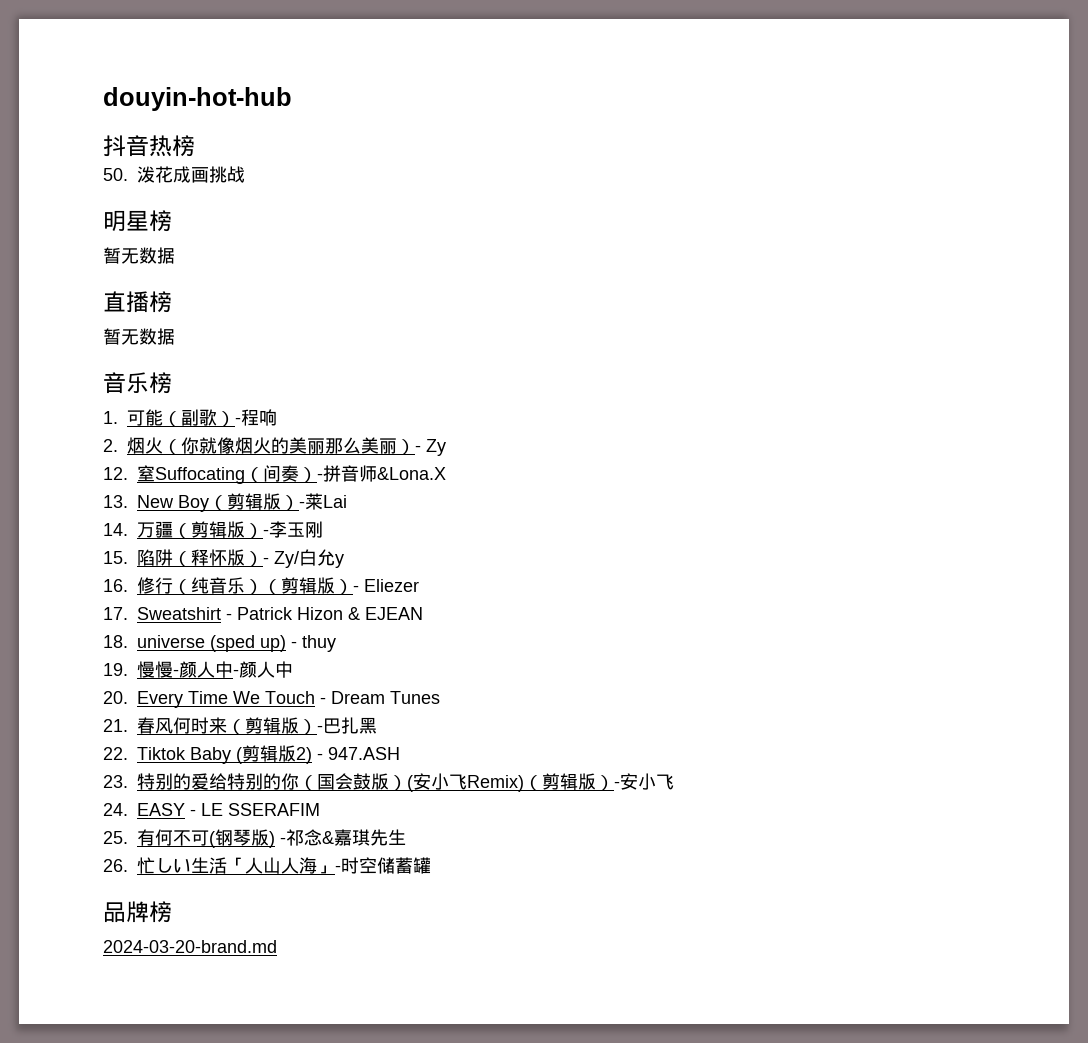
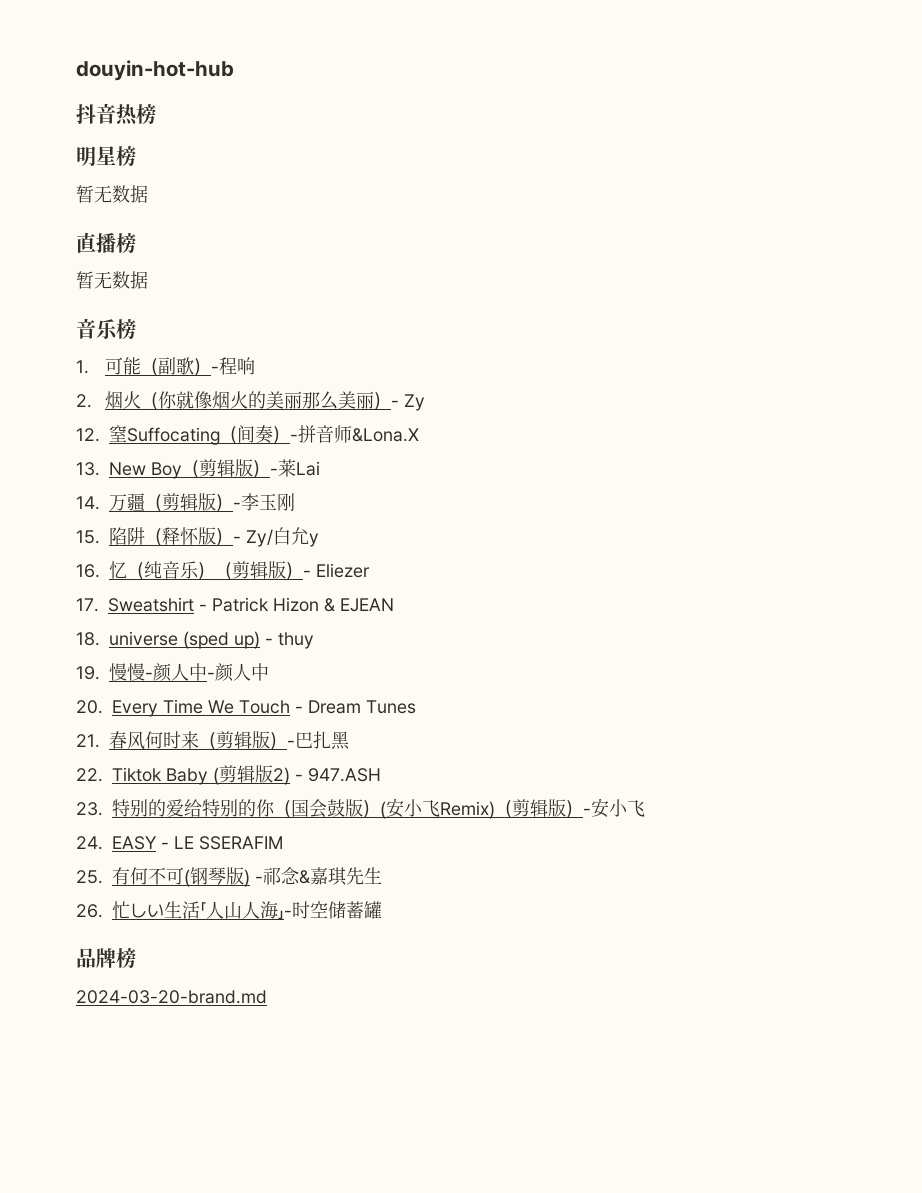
- 50.泼花成画挑战
- 16.修行（纯音乐）（剪辑版）- Eliezer
+ 16.忆（纯音乐）（剪辑版）- Eliezer

